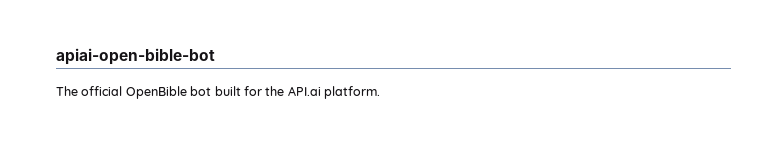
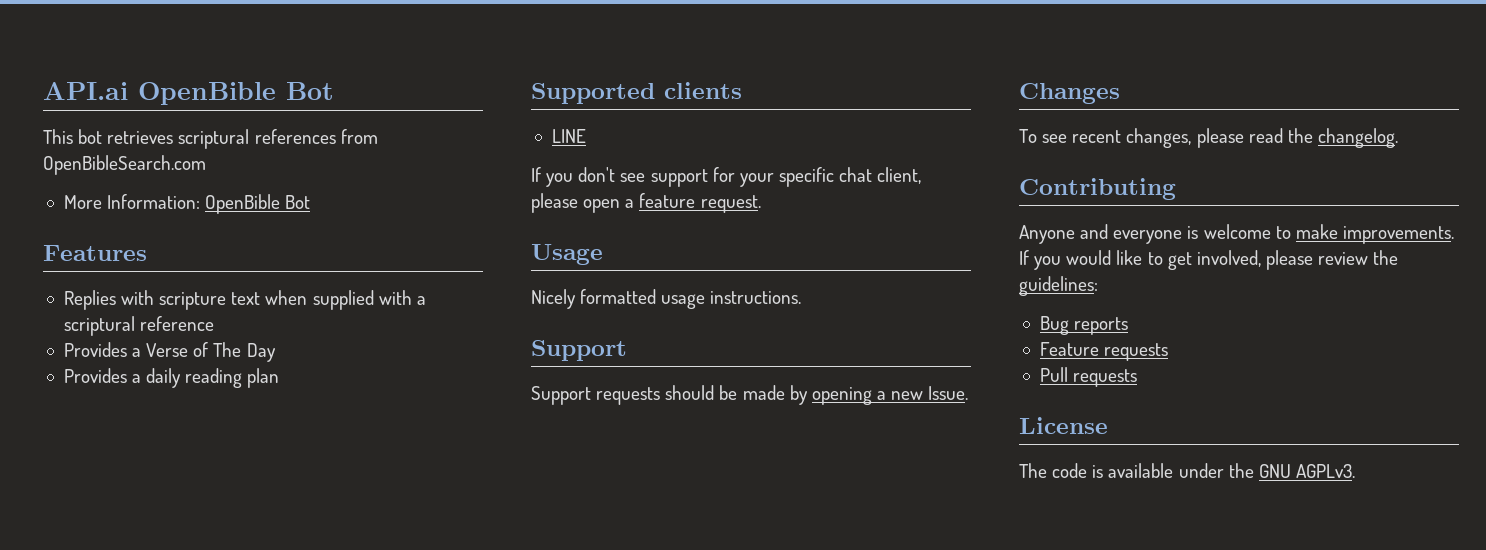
- apiai-open-bible-bot
- The official OpenBible bot built for the API.ai platform.
+ API.ai OpenBible Bot
+ This bot retrieves scriptural references from OpenBibleSearch.com
+ More Information: OpenBible Bot
+ Features
+ Replies with scripture text when supplied with a scriptural reference
+ Provides a Verse of The Day
+ Provides a daily reading plan
+ Supported clients
+ LINE
+ If you don't see support for your specific chat client, please open a feature request.
+ Usage
+ Nicely formatted usage instructions.
+ Support
+ Support requests should be made by opening a new Issue.
+ Changes
+ To see recent changes, please read the changelog.
+ Contributing
+ Anyone and everyone is welcome to make improvements. If you would like to get involved, please review the guidelines:
+ Bug reports
+ Feature requests
+ Pull requests
+ License
+ The code is available under the GNU AGPLv3.

